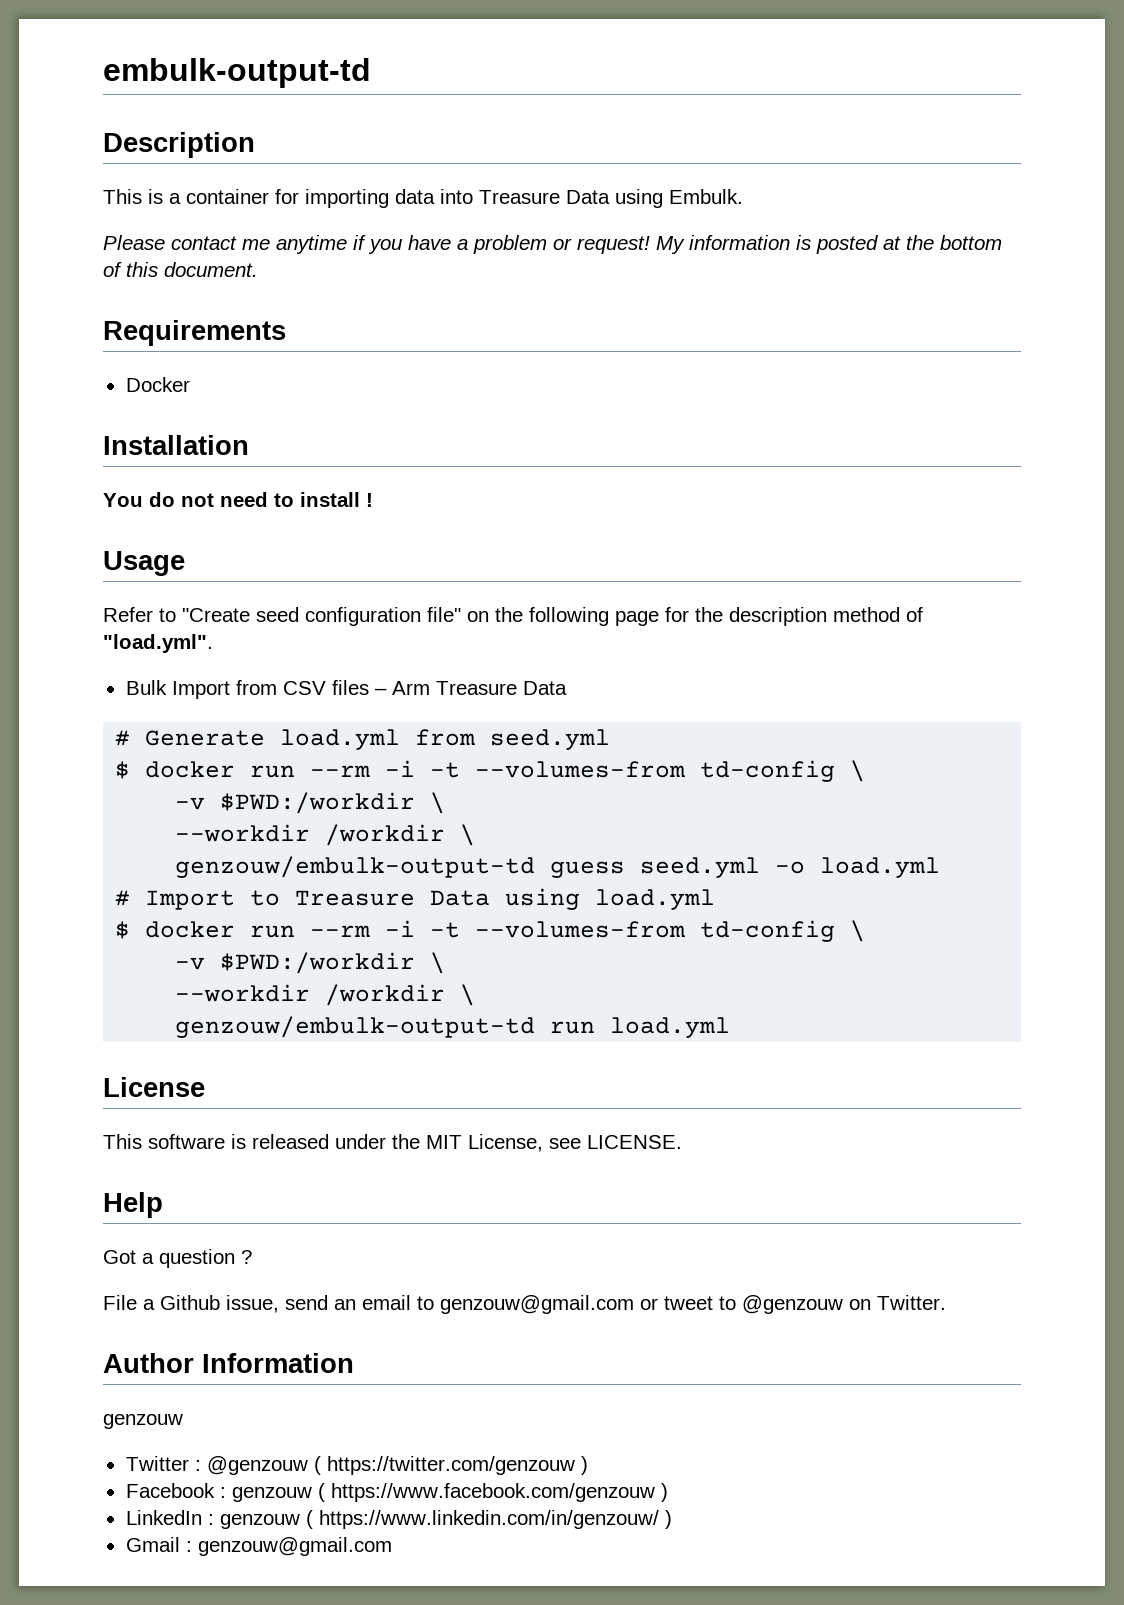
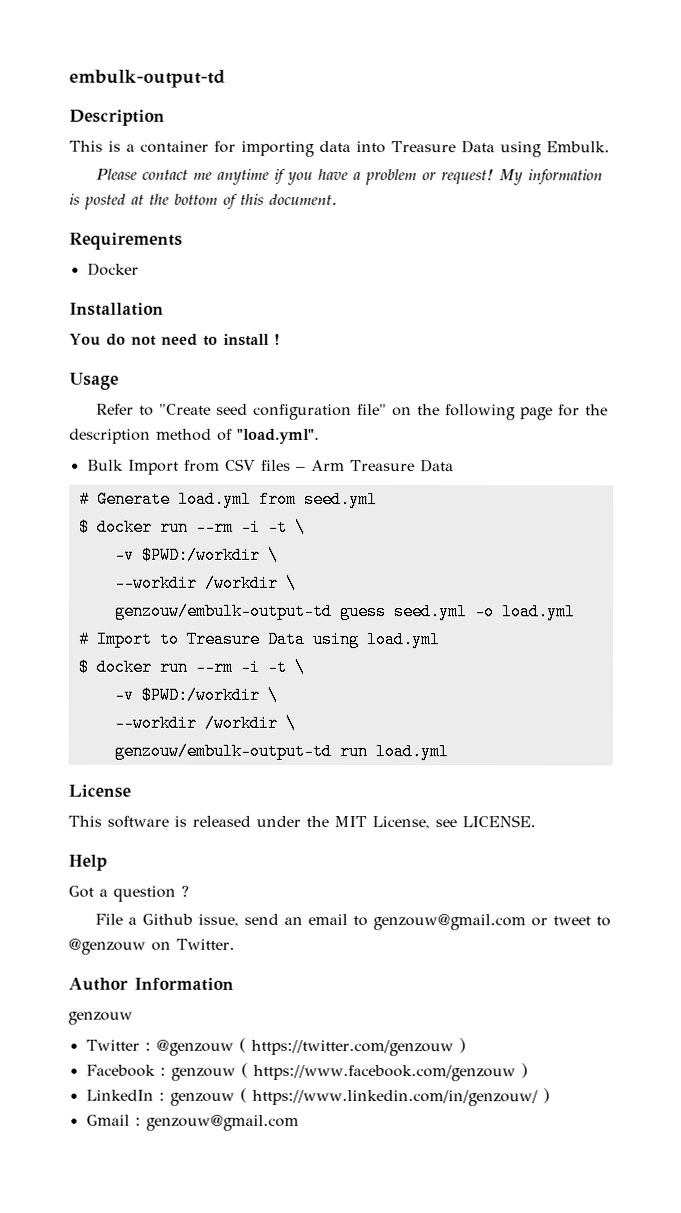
  # Generate load.yml from seed.yml
- $ docker run --rm -i -t --volumes-from td-config \
+ $ docker run --rm -i -t \
  # Import to Treasure Data using load.yml
- $ docker run --rm -i -t --volumes-from td-config \
+ $ docker run --rm -i -t \

